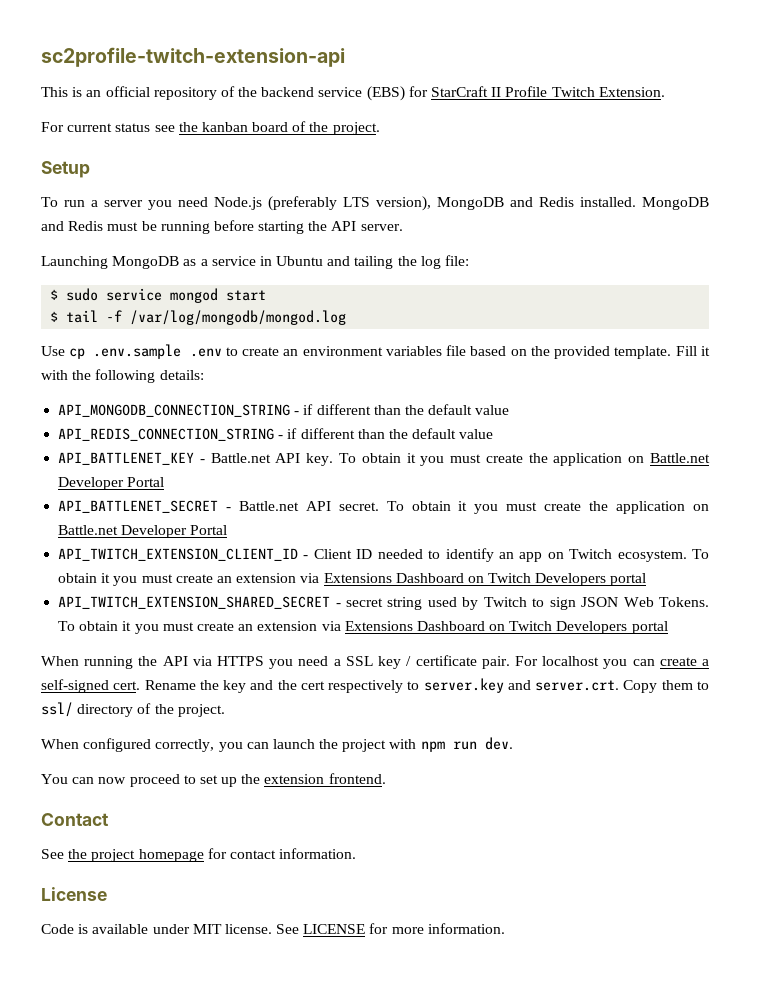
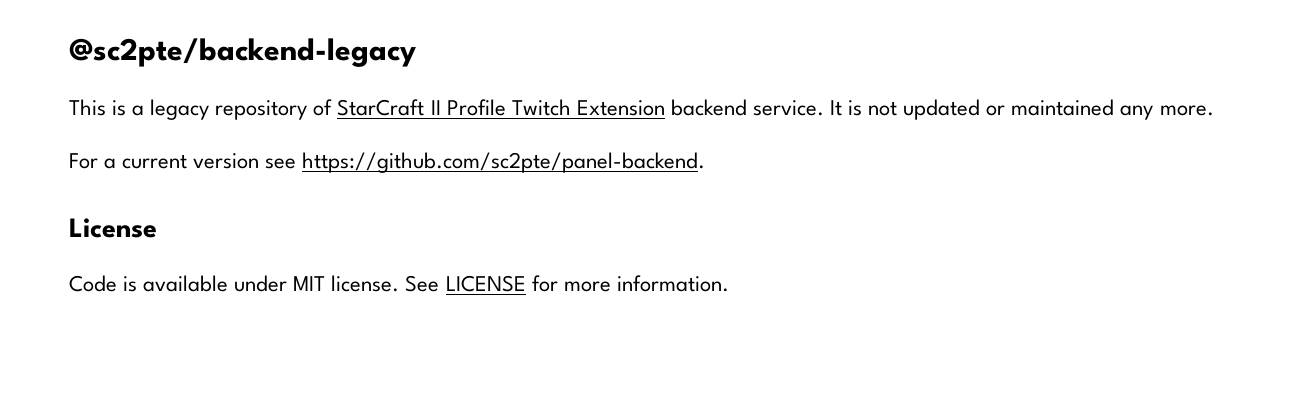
- sc2profile-twitch-extension-api
+ @sc2pte/backend-legacy
- This is an official repository of the backend service (EBS) for StarCraft II Profile Twitch Extension.
- For current status see the kanban board of the project.
- Setup
- To run a server you need Node.js (preferably LTS version), MongoDB and Redis installed. MongoDB and Redis must be running before starting the API server.
- Launching MongoDB as a service in Ubuntu and tailing the log file:
- $ sudo service mongod start
- $ tail -f /var/log/mongodb/mongod.log
- Use cp .env.sample .env to create an environment variables file based on the provided template. Fill it with the following details:
- API_MONGODB_CONNECTION_STRING - if different than the default value
- API_REDIS_CONNECTION_STRING - if different than the default value
- API_BATTLENET_KEY - Battle.net API key. To obtain it you must create the application on Battle.net Developer Portal
- API_BATTLENET_SECRET - Battle.net API secret. To obtain it you must create the application on Battle.net Developer Portal
- API_TWITCH_EXTENSION_CLIENT_ID - Client ID needed to identify an app on Twitch ecosystem. To obtain it you must create an extension via Extensions Dashboard on Twitch Developers portal
- API_TWITCH_EXTENSION_SHARED_SECRET - secret string used by Twitch to sign JSON Web Tokens. To obtain it you must create an extension via Extensions Dashboard on Twitch Developers portal
- When running the API via HTTPS you need a SSL key / certificate pair. For localhost you can create a self-signed cert. Rename the key and the cert respectively to server.key and server.crt. Copy them to ssl/ directory of the project.
- When configured correctly, you can launch the project with npm run dev.
- You can now proceed to set up the extension frontend.
- Contact
- See the project homepage for contact information.
+ This is a legacy repository of StarCraft II Profile Twitch Extension backend service. It is not updated or maintained any more.
+ For a current version see https://github.com/sc2pte/panel-backend.

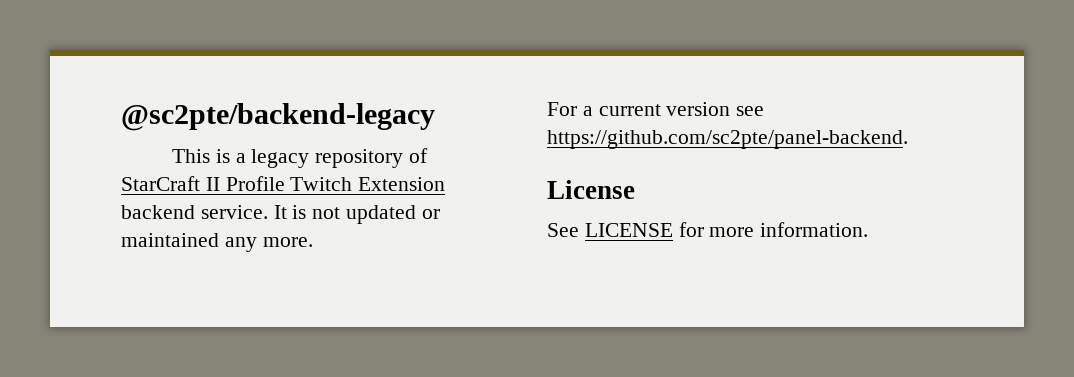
- Code is available under MIT license.

